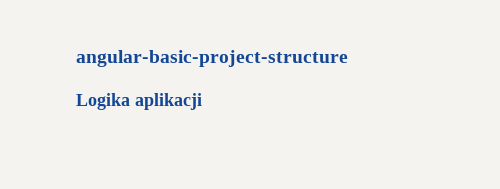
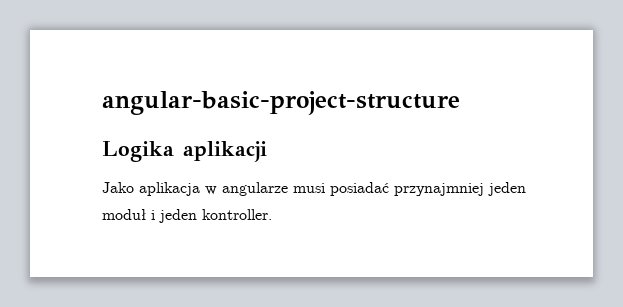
+ Jako aplikacja w angularze musi posiadać przynajmniej jeden moduł i jeden kontroller.

